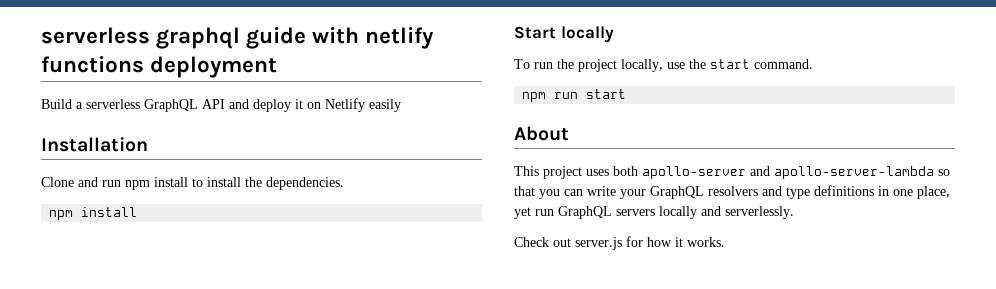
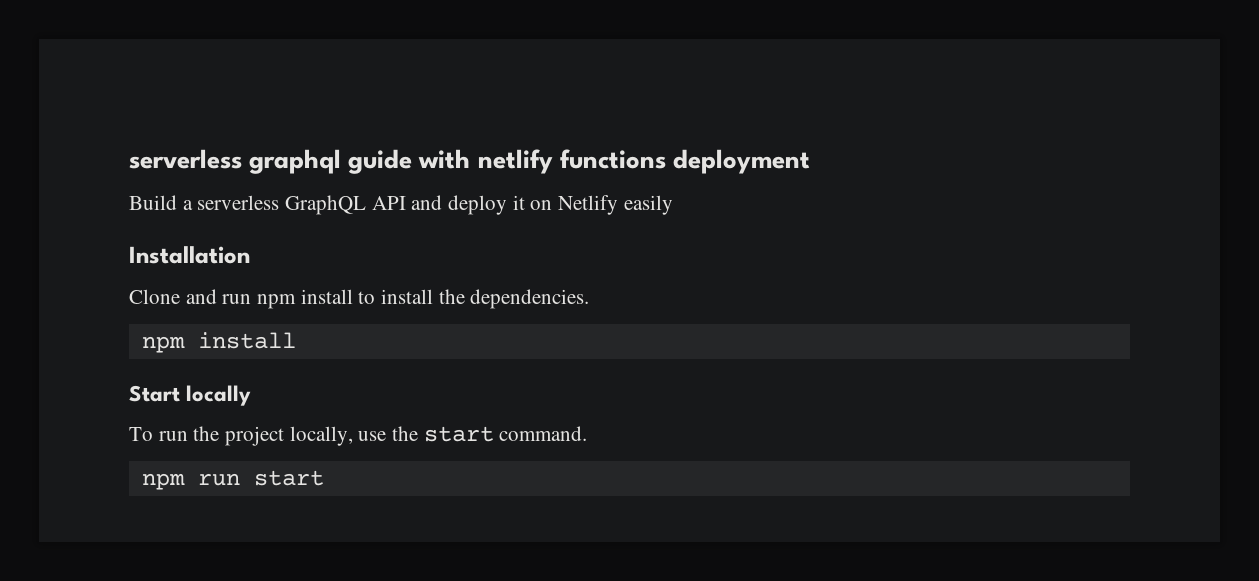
- About
- This project uses both apollo-server and apollo-server-lambda so that you can write your GraphQL resolvers and type definitions in one place, yet run GraphQL servers locally and serverlessly.
- Check out server.js for how it works.

